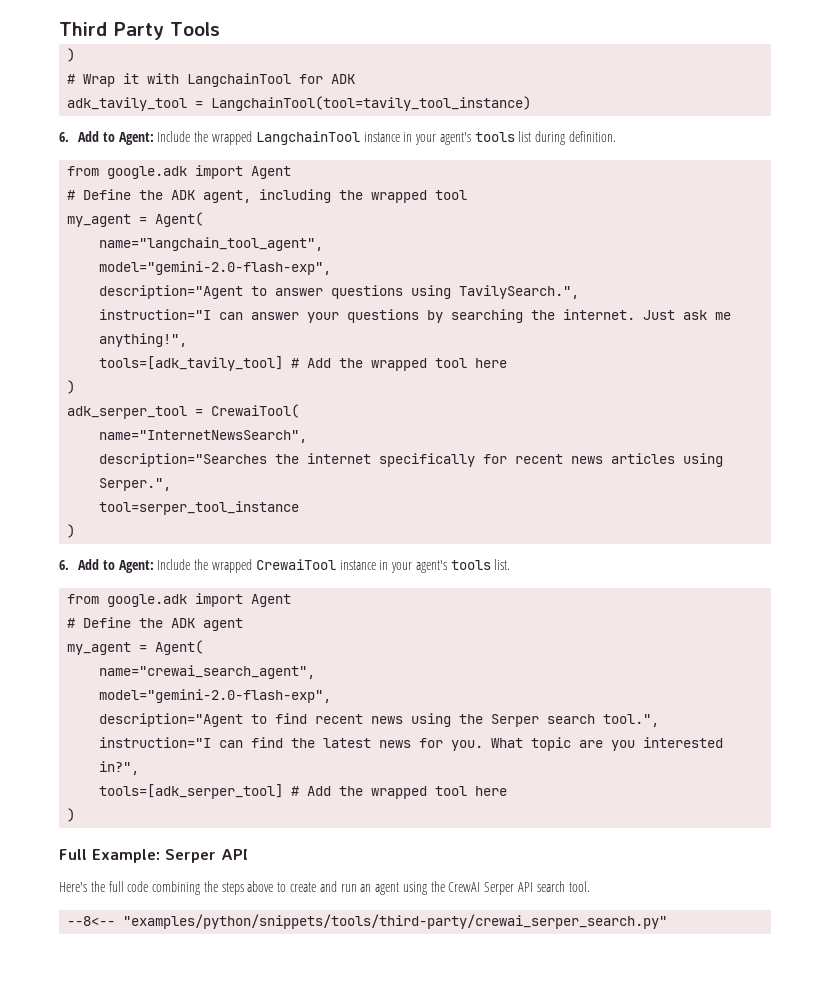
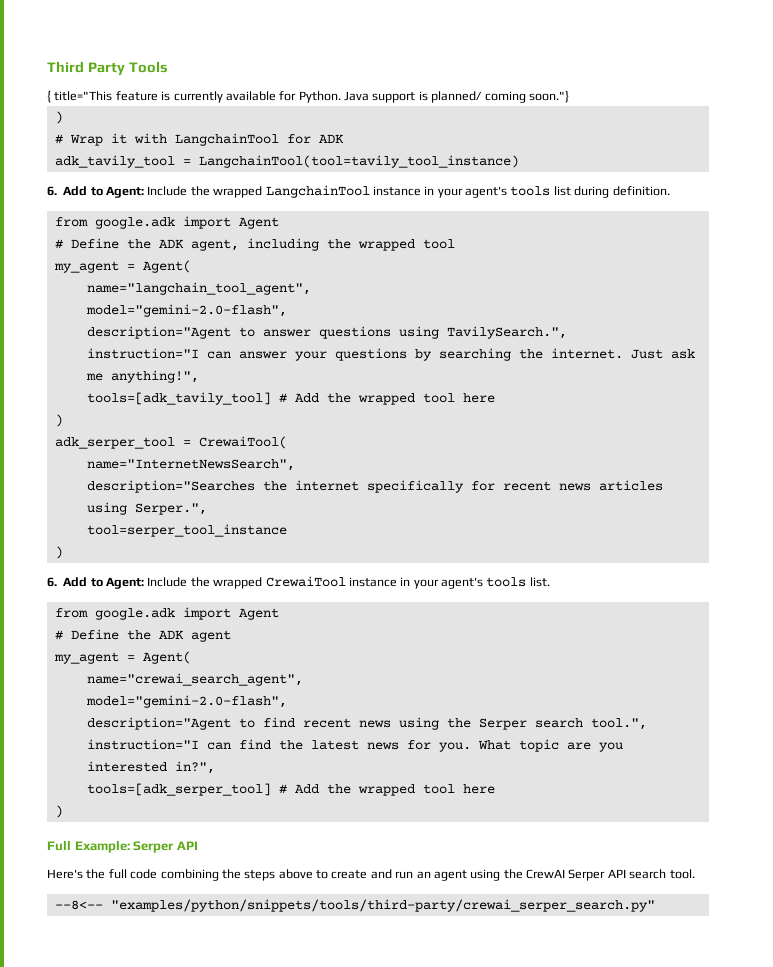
+ { title="This feature is currently available for Python. Java support is planned/ coming soon."}
  name="langchain_tool_agent",
- model="gemini-2.0-flash-exp",
+ model="gemini-2.0-flash",
  name="crewai_search_agent",
- model="gemini-2.0-flash-exp",
+ model="gemini-2.0-flash",

